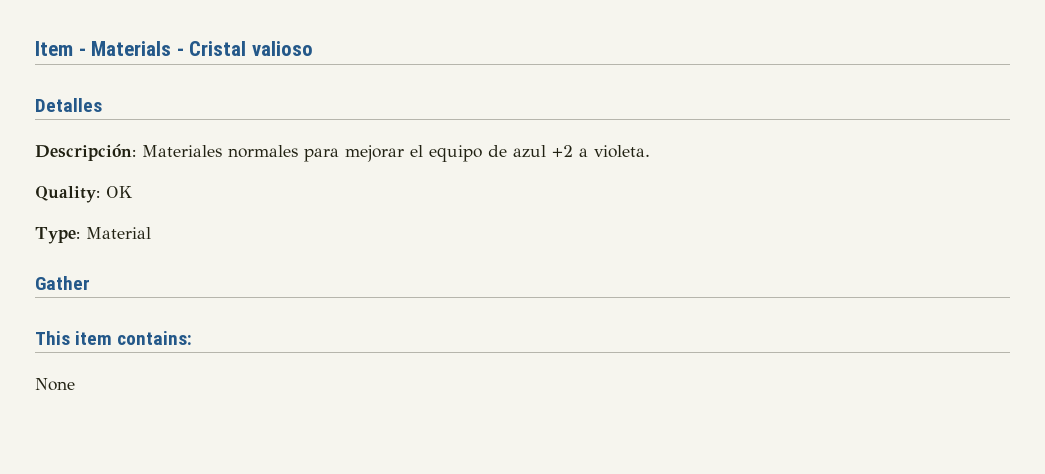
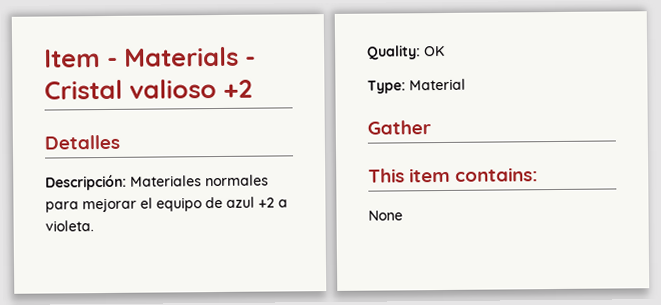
- Item - Materials - Cristal valioso
+ Item - Materials - Cristal valioso +2

